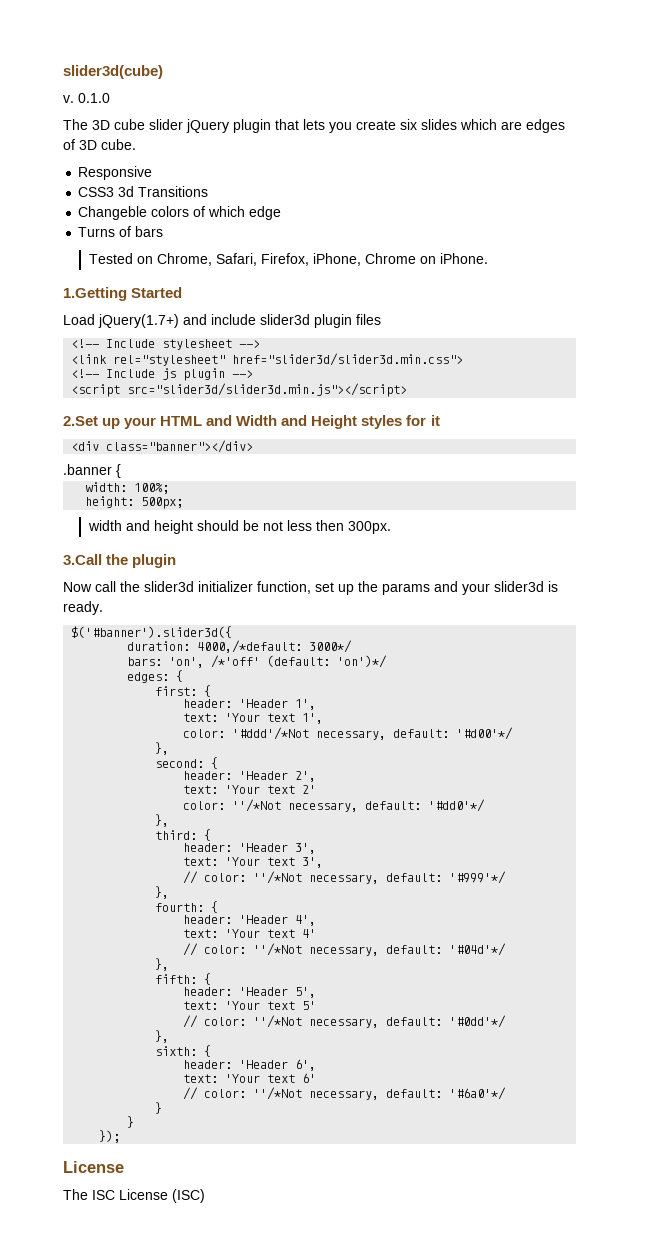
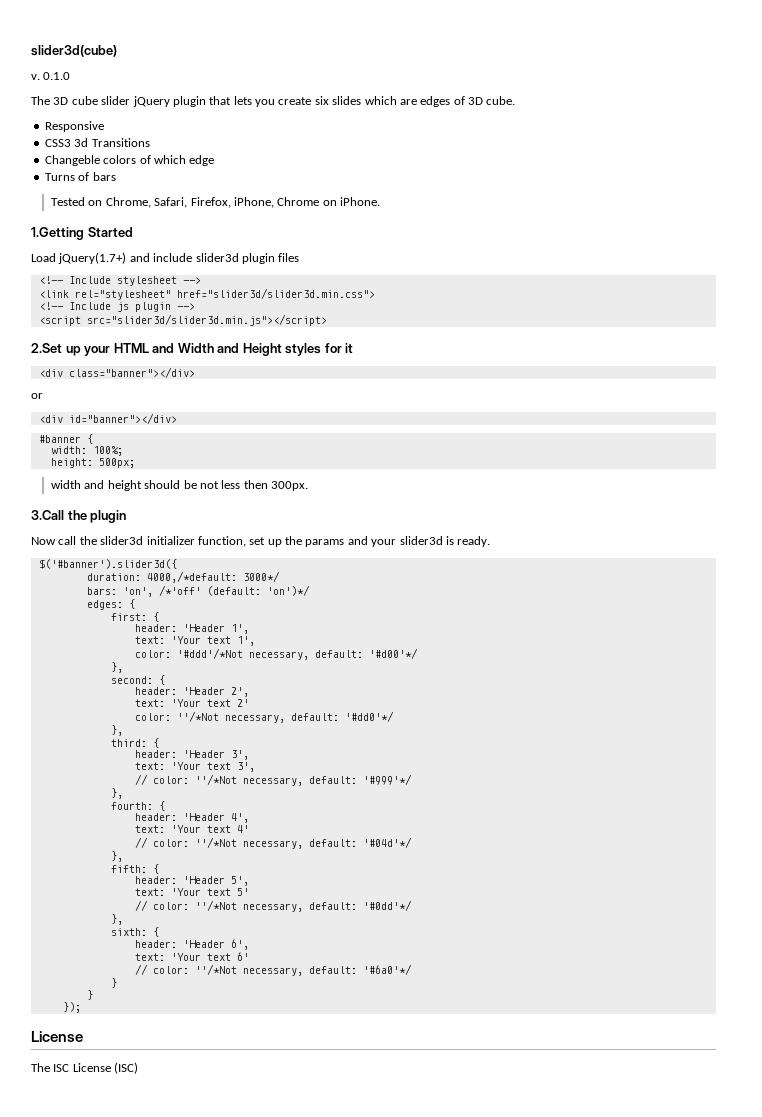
- .banner {
+ or
+ <div id="banner"></div>
+ #banner {

